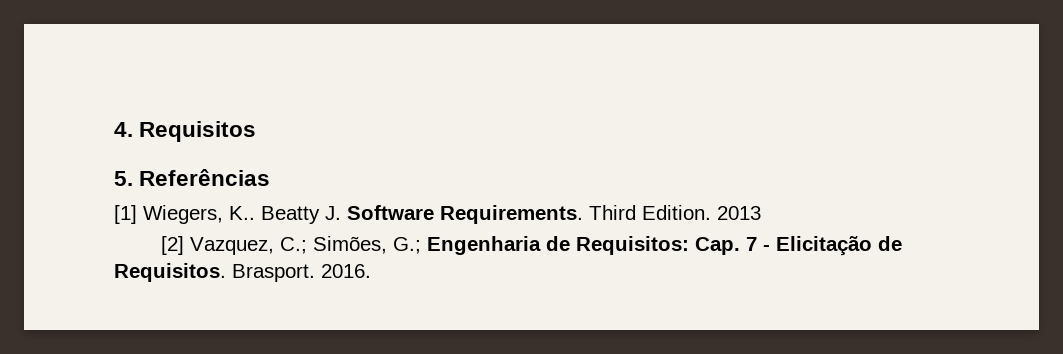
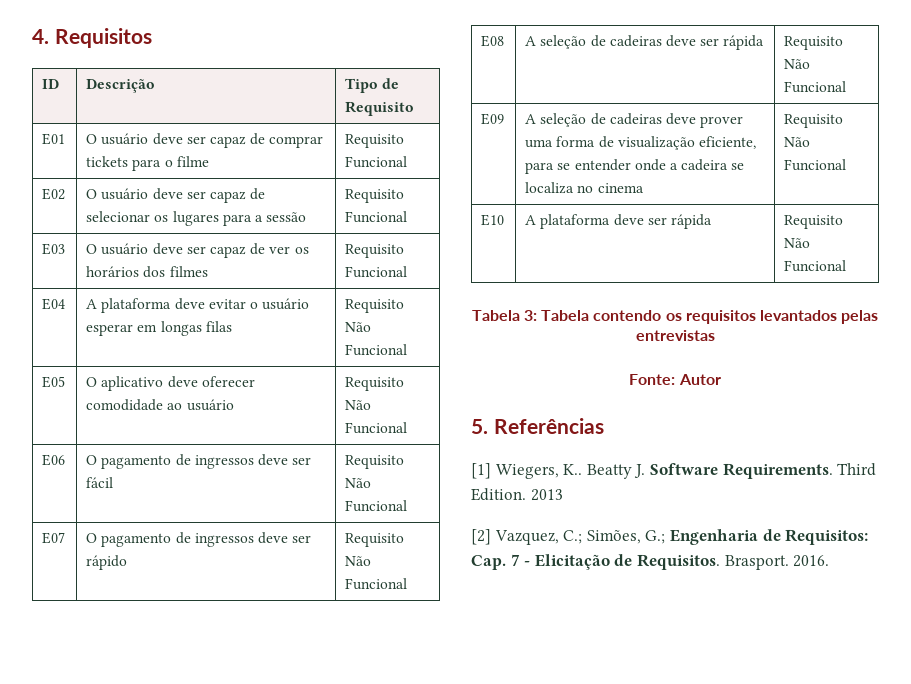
+ ID | Descrição | Tipo de Requisito
+ E01 | O usuário deve ser capaz de comprar tickets para o filme | Requisito Funcional
+ E02 | O usuário deve ser capaz de selecionar os lugares para a sessão | Requisito Funcional
+ E03 | O usuário deve ser capaz de ver os horários dos filmes | Requisito Funcional
+ E04 | A plataforma deve evitar o usuário esperar em longas filas | Requisito Não Funcional
+ E05 | O aplicativo deve oferecer comodidade ao usuário | Requisito Não Funcional
+ E06 | O pagamento de ingressos deve ser fácil | Requisito Não Funcional
+ E07 | O pagamento de ingressos deve ser rápido | Requisito Não Funcional
+ E08 | A seleção de cadeiras deve ser rápida | Requisito Não Funcional
+ E09 | A seleção de cadeiras deve prover uma forma de visualização eficiente, para se entender onde a cadeira se localiza no cinema | Requisito Não Funcional
+ E10 | A plataforma deve ser rápida | Requisito Não Funcional
+ Tabela 3: Tabela contendo os requisitos levantados pelas entrevistas
+ Fonte: Autor

